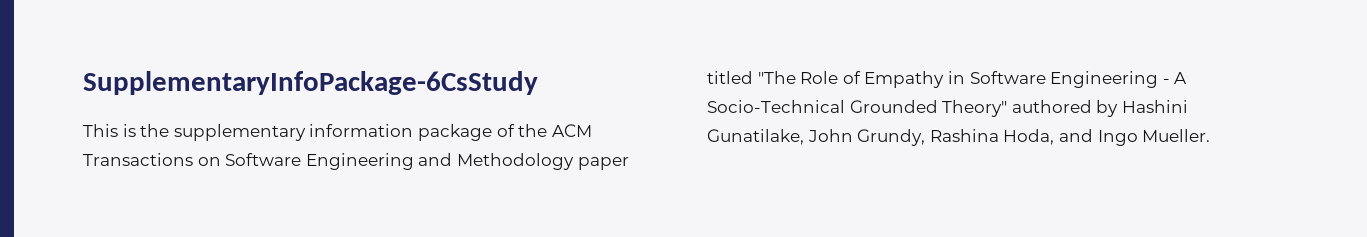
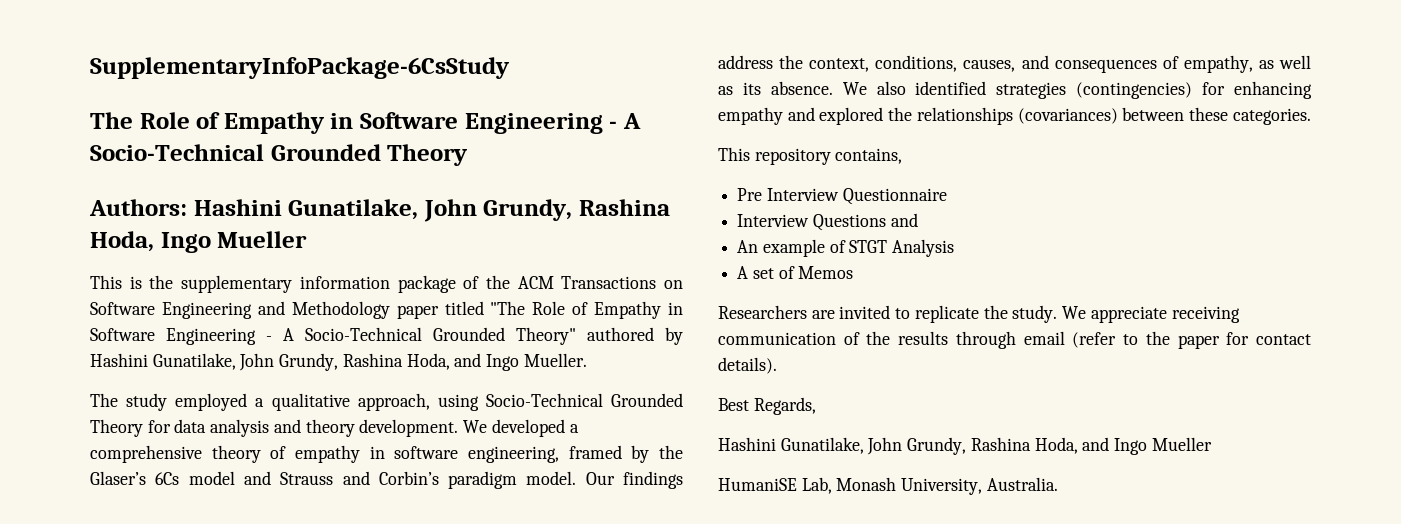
+ The Role of Empathy in Software Engineering - A Socio-Technical Grounded Theory
+ Authors: Hashini Gunatilake, John Grundy, Rashina Hoda, Ingo Mueller
+ The study employed a qualitative approach, using Socio-Technical Grounded Theory for data analysis and theory development. We developed a comprehensive theory of empathy in software engineering, framed by the Glaser’s 6Cs model and Strauss and Corbin’s paradigm model. Our findings address the context, conditions, causes, and consequences of empathy, as well as its absence. We also identified strategies (contingencies) for enhancing empathy and explored the relationships (covariances) between these categories.
+ This repository contains,
+ Pre Interview Questionnaire
+ Interview Questions and
+ An example of STGT Analysis
+ A set of Memos
+ Researchers are invited to replicate the study. We appreciate receiving communication of the results through email (refer to the paper for contact details).
+ Best Regards,
+ Hashini Gunatilake, John Grundy, Rashina Hoda, and Ingo Mueller
+ HumaniSE Lab, Monash University, Australia.

